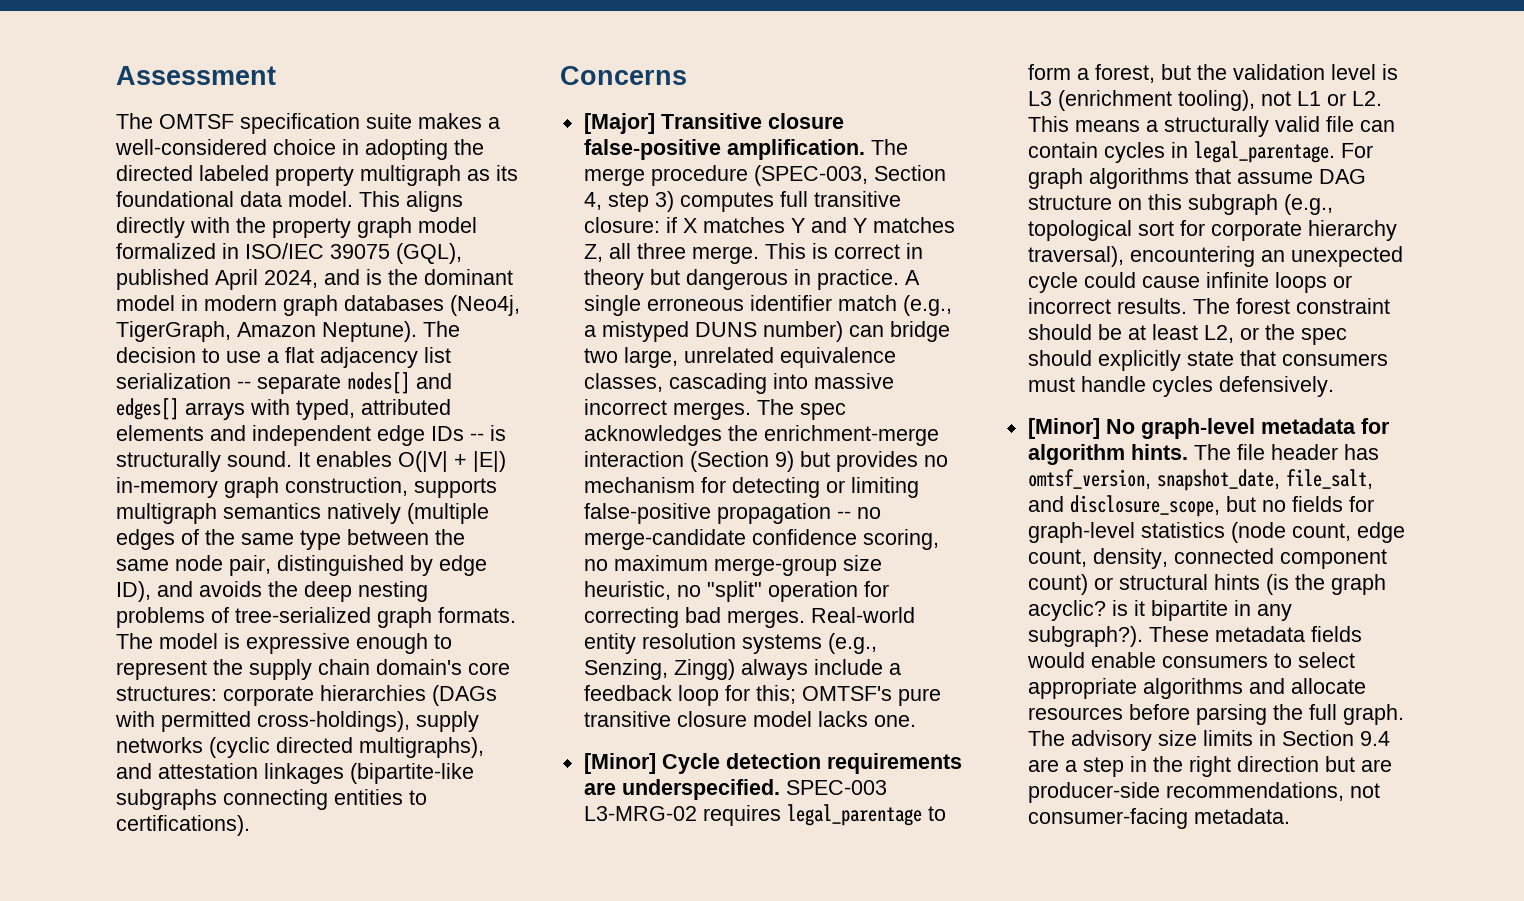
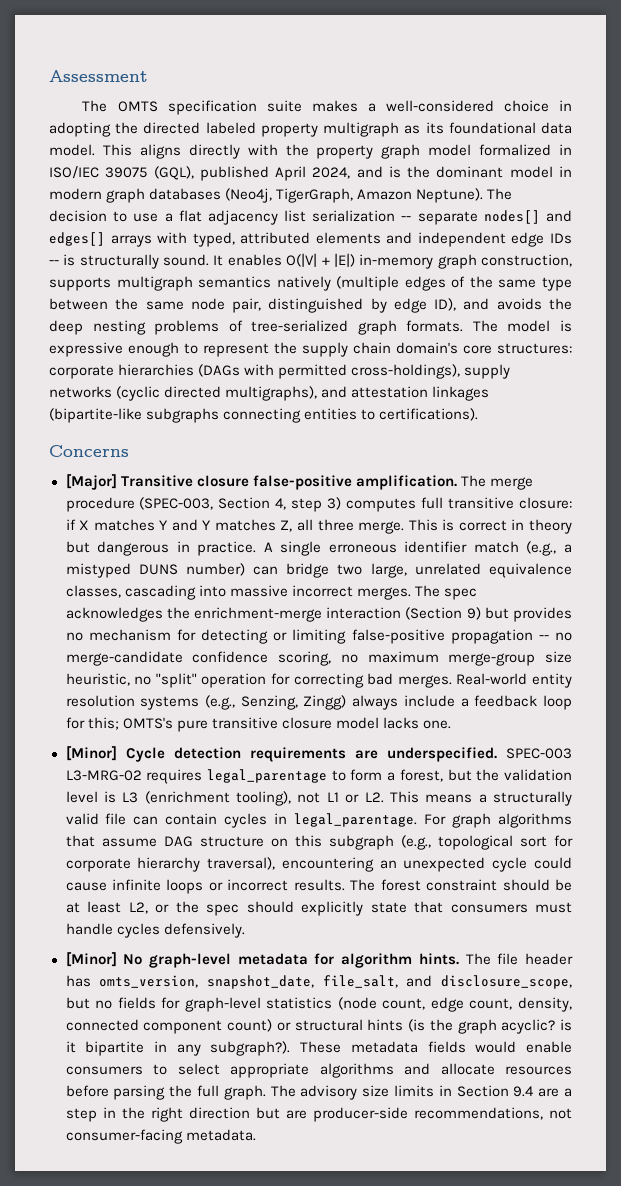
- The OMTSF specification suite makes a well-considered choice in adopting the directed labeled property multigraph as its foundational data model.
+ The OMTS specification suite makes a well-considered choice in adopting the directed labeled property multigraph as its foundational data model.
- Real-world entity resolution systems (e.g., Senzing, Zingg) always include a feedback loop for this; OMTSF's pure transitive closure model lacks one.
+ Real-world entity resolution systems (e.g., Senzing, Zingg) always include a feedback loop for this; OMTS's pure transitive closure model lacks one.
- The file header has omtsf_version, snapshot_date, file_salt, and disclosure_scope, but no fields for graph-level statistics (node count, edge count, density, connected component count) or structural hints (is the graph acyclic? is it bipartite in any subgraph?).
+ The file header has omts_version, snapshot_date, file_salt, and disclosure_scope, but no fields for graph-level statistics (node count, edge count, density, connected component count) or structural hints (is the graph acyclic? is it bipartite in any subgraph?).

